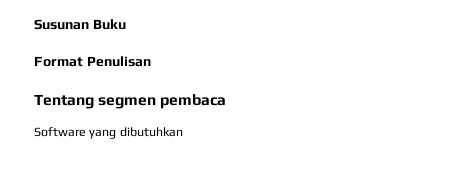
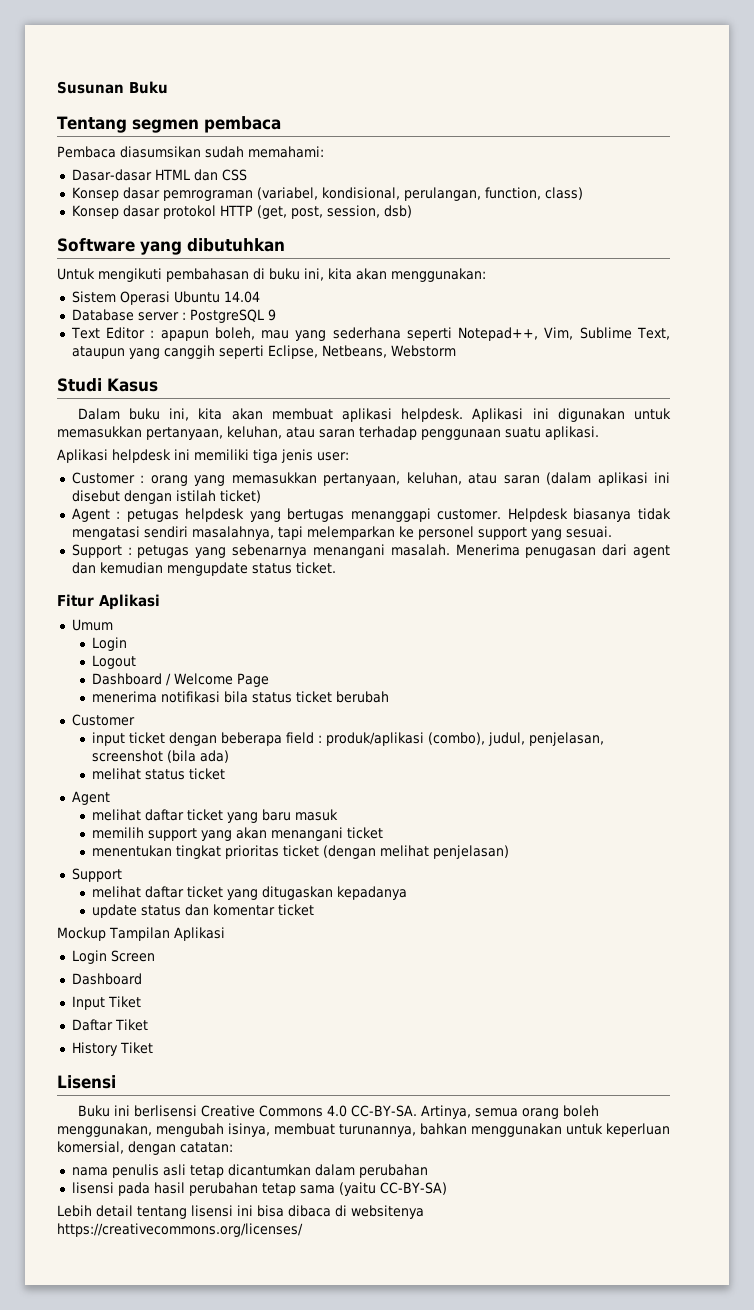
- Format Penulisan
+ Pembaca diasumsikan sudah memahami:
+ Dasar-dasar HTML dan CSS
+ Konsep dasar pemrograman (variabel, kondisional, perulangan, function, class)
+ Konsep dasar protokol HTTP (get, post, session, dsb)
  Software yang dibutuhkan
+ Untuk mengikuti pembahasan di buku ini, kita akan menggunakan:
+ Sistem Operasi Ubuntu 14.04
+ Database server : PostgreSQL 9
+ Text Editor : apapun boleh, mau yang sederhana seperti Notepad++, Vim, Sublime Text, ataupun yang canggih seperti Eclipse, Netbeans, Webstorm
+ Studi Kasus
+ Dalam buku ini, kita akan membuat aplikasi helpdesk. Aplikasi ini digunakan untuk memasukkan pertanyaan, keluhan, atau saran terhadap penggunaan suatu aplikasi.
+ Aplikasi helpdesk ini memiliki tiga jenis user:
+ Customer : orang yang memasukkan pertanyaan, keluhan, atau saran (dalam aplikasi ini disebut dengan istilah ticket)
+ Agent : petugas helpdesk yang bertugas menanggapi customer. Helpdesk biasanya tidak mengatasi sendiri masalahnya, tapi melemparkan ke personel support yang sesuai.
+ Support : petugas yang sebenarnya menangani masalah. Menerima penugasan dari agent dan kemudian mengupdate status ticket.
+ Fitur Aplikasi
+ Umum
+ Login
+ Logout
+ Dashboard / Welcome Page
+ menerima notifikasi bila status ticket berubah
+ Customer
+ input ticket dengan beberapa field : produk/aplikasi (combo), judul, penjelasan, screenshot (bila ada)
+ melihat status ticket
+ Agent
+ melihat daftar ticket yang baru masuk
+ memilih support yang akan menangani ticket
+ menentukan tingkat prioritas ticket (dengan melihat penjelasan)
+ Support
+ melihat daftar ticket yang ditugaskan kepadanya
+ update status dan komentar ticket
+ Mockup Tampilan Aplikasi
+ Login Screen
+ Dashboard
+ Input Tiket
+ Daftar Tiket
+ History Tiket
+ Lisensi
+ Buku ini berlisensi Creative Commons 4.0 CC-BY-SA. Artinya, semua orang boleh menggunakan, mengubah isinya, membuat turunannya, bahkan menggunakan untuk keperluan komersial, dengan catatan:
+ nama penulis asli tetap dicantumkan dalam perubahan
+ lisensi pada hasil perubahan tetap sama (yaitu CC-BY-SA)
+ Lebih detail tentang lisensi ini bisa dibaca di websitenya https://creativecommons.org/licenses/

